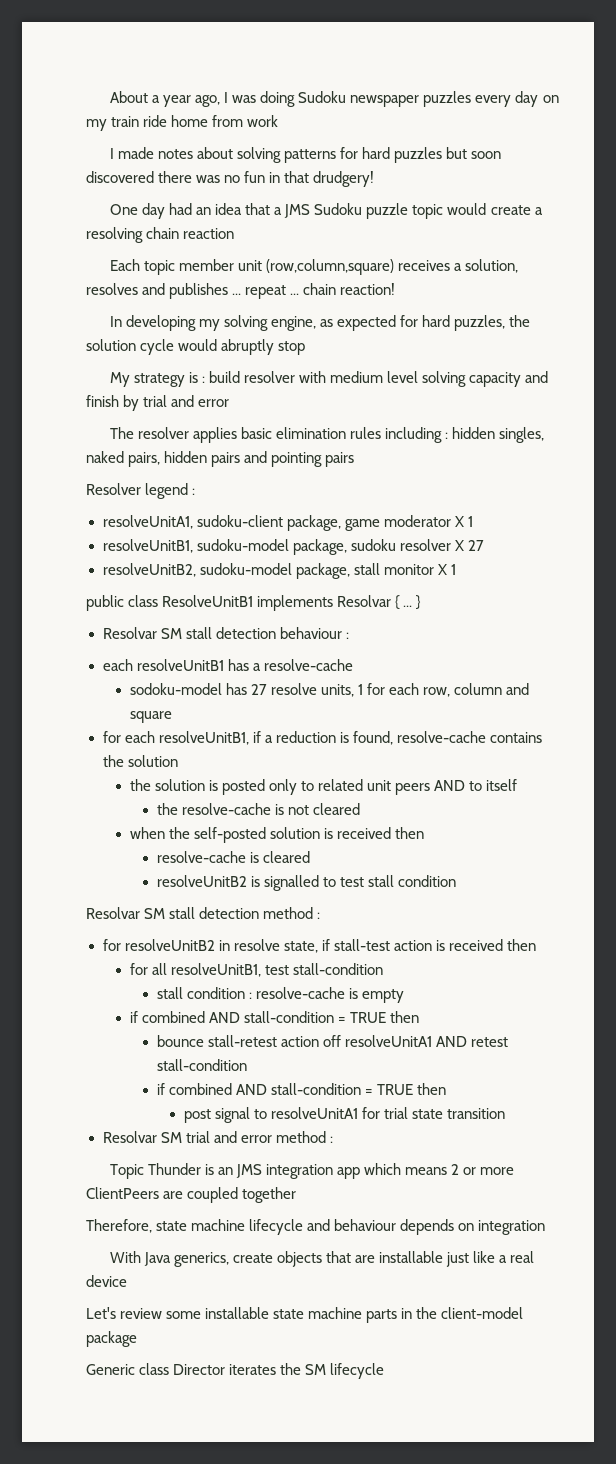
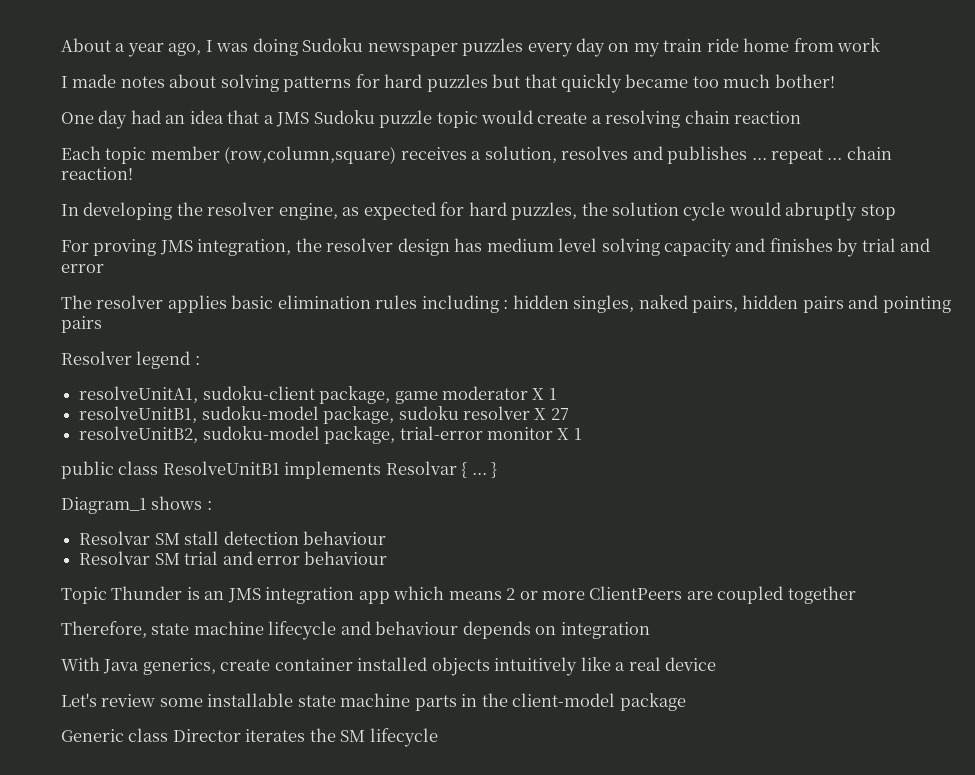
- I made notes about solving patterns for hard puzzles but soon discovered there was no fun in that drudgery!
+ I made notes about solving patterns for hard puzzles but that quickly became too much bother!
- Each topic member unit (row,column,square) receives a solution, resolves and publishes ... repeat ... chain reaction!
+ Each topic member (row,column,square) receives a solution, resolves and publishes ... repeat ... chain reaction!
- In developing my solving engine, as expected for hard puzzles, the solution cycle would abruptly stop
+ In developing the resolver engine, as expected for hard puzzles, the solution cycle would abruptly stop
- My strategy is : build resolver with medium level solving capacity and finish by trial and error
+ For proving JMS integration, the resolver design has medium level solving capacity and finishes by trial and error
- resolveUnitB2, sudoku-model package, stall monitor X 1
+ resolveUnitB2, sudoku-model package, trial-error monitor X 1
+ Diagram_1 shows :
- Resolvar SM stall detection behaviour :
- each resolveUnitB1 has a resolve-cache
- sodoku-model has 27 resolve units, 1 for each row, column and square
- for each resolveUnitB1, if a reduction is found, resolve-cache contains the solution
- the solution is posted only to related unit peers AND to itself
- the resolve-cache is not cleared
- when the self-posted solution is received then
- resolve-cache is cleared
- resolveUnitB2 is signalled to test stall condition
- Resolvar SM stall detection method :
- for resolveUnitB2 in resolve state, if stall-test action is received then
- for all resolveUnitB1, test stall-condition
- stall condition : resolve-cache is empty
- if combined AND stall-condition = TRUE then
- bounce stall-retest action off resolveUnitA1 AND retest stall-condition
- if combined AND stall-condition = TRUE then
- post signal to resolveUnitA1 for trial state transition
+ Resolvar SM stall detection behaviour
- Resolvar SM trial and error method :
+ Resolvar SM trial and error behaviour
- With Java generics, create objects that are installable just like a real device
+ With Java generics, create container installed objects intuitively like a real device

